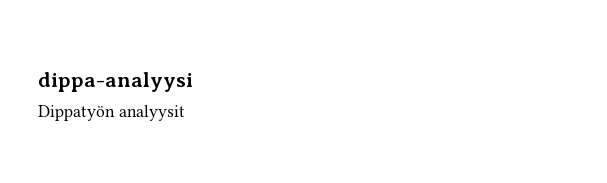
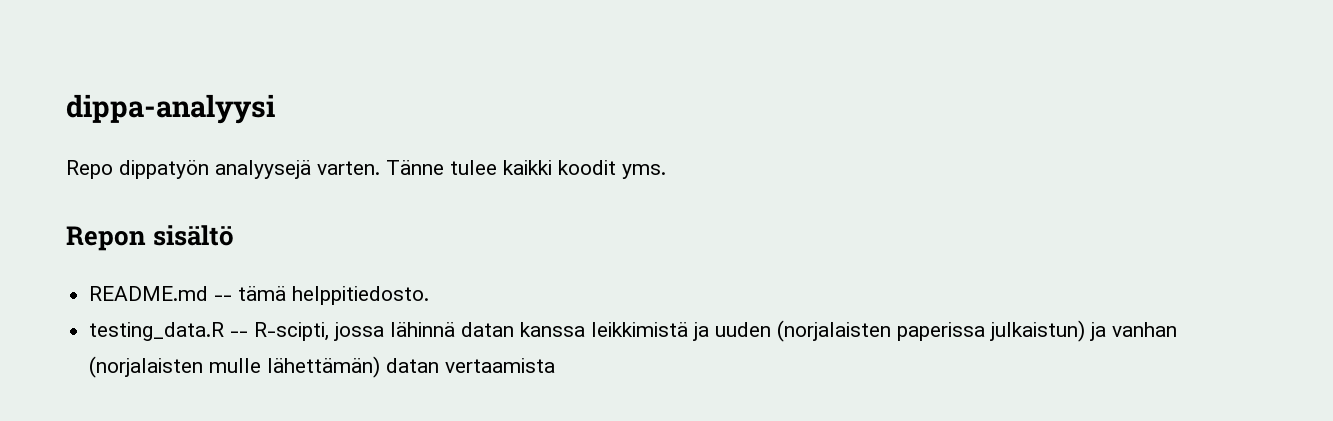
- Dippatyön analyysit
+ Repo dippatyön analyysejä varten. Tänne tulee kaikki koodit yms.
+ Repon sisältö
+ README.md -- tämä helppitiedosto.
+ testing_data.R -- R-scipti, jossa lähinnä datan kanssa leikkimistä ja uuden (norjalaisten paperissa julkaistun) ja vanhan (norjalaisten mulle lähettämän) datan vertaamista

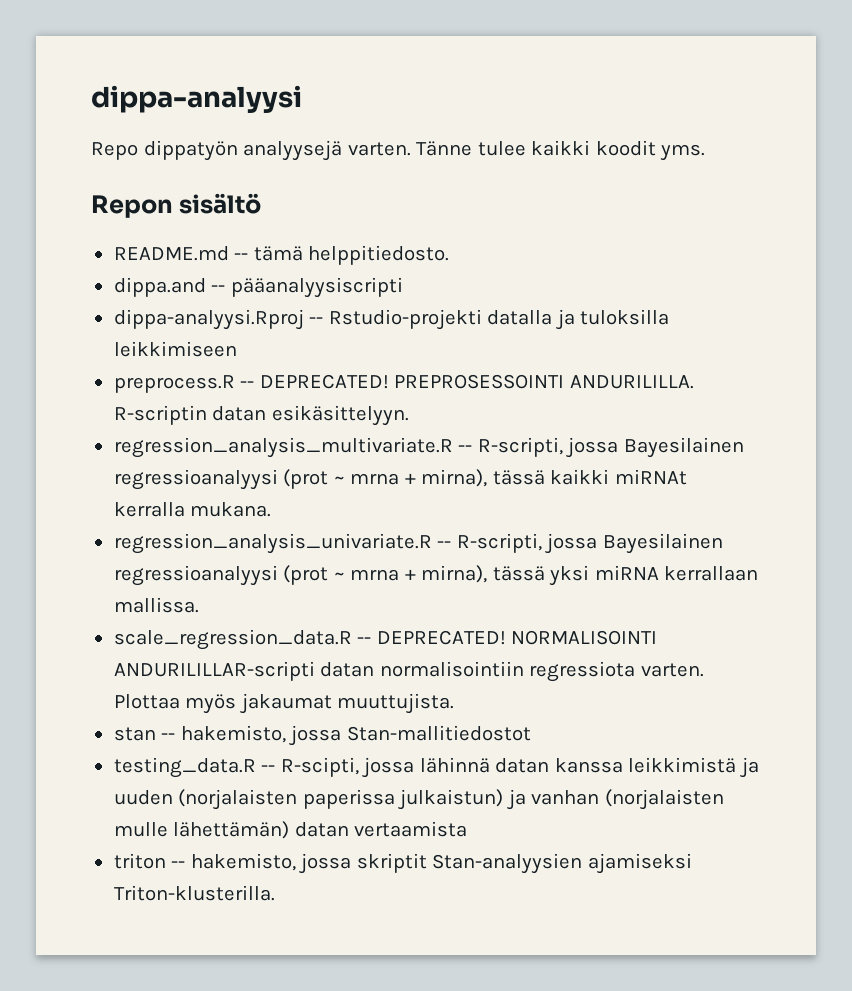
+ dippa.and -- pääanalyysiscripti
+ dippa-analyysi.Rproj -- Rstudio-projekti datalla ja tuloksilla leikkimiseen
+ preprocess.R -- DEPRECATED! PREPROSESSOINTI ANDURILILLA. R-scriptin datan esikäsittelyyn.
+ regression_analysis_multivariate.R -- R-scripti, jossa Bayesilainen regressioanalyysi (prot ~ mrna + mirna), tässä kaikki miRNAt kerralla mukana.
+ regression_analysis_univariate.R -- R-scripti, jossa Bayesilainen regressioanalyysi (prot ~ mrna + mirna), tässä yksi miRNA kerrallaan mallissa.
+ scale_regression_data.R -- DEPRECATED! NORMALISOINTI ANDURILILLAR-scripti datan normalisointiin regressiota varten. Plottaa myös jakaumat muuttujista.
+ stan -- hakemisto, jossa Stan-mallitiedostot
+ triton -- hakemisto, jossa skriptit Stan-analyysien ajamiseksi Triton-klusterilla.

